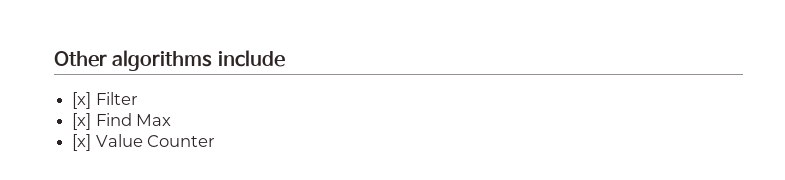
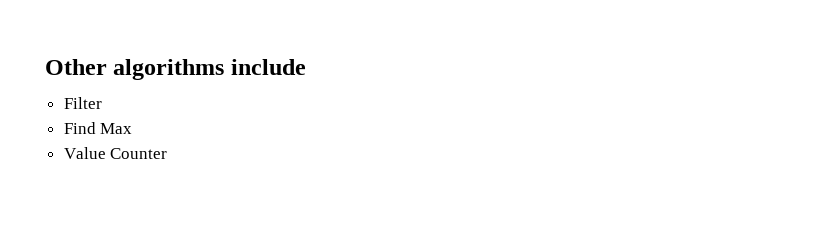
- [x] Filter
+ Filter
- [x] Find Max
+ Find Max
- [x] Value Counter
+ Value Counter

